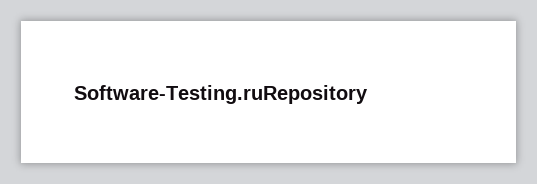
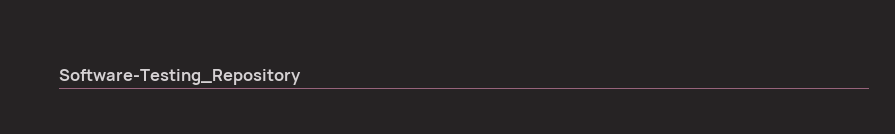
- Software-Testing.ruRepository
+ Software-Testing_Repository

